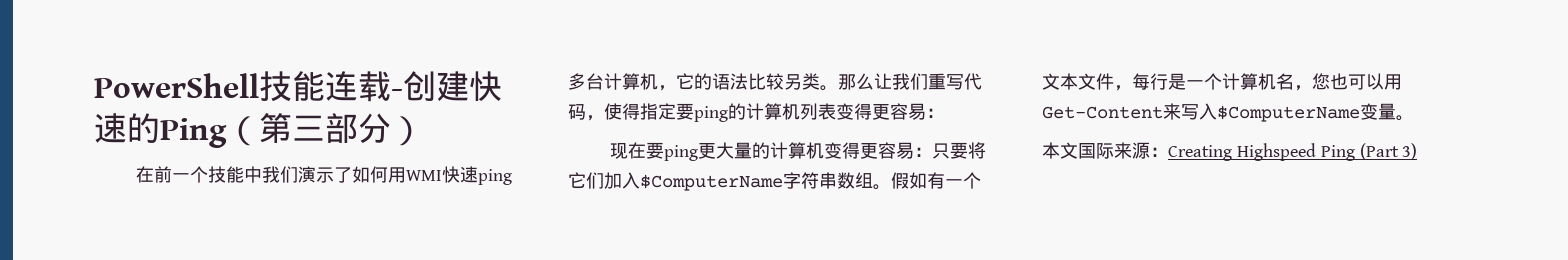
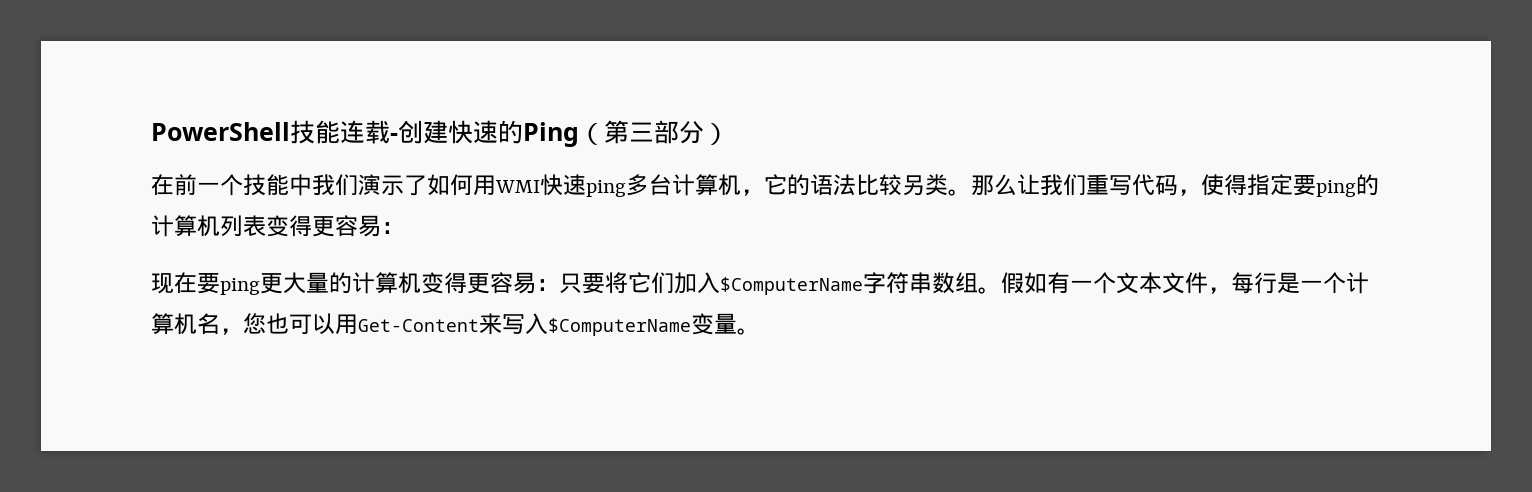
- 本文国际来源：Creating Highspeed Ping (Part 3)

